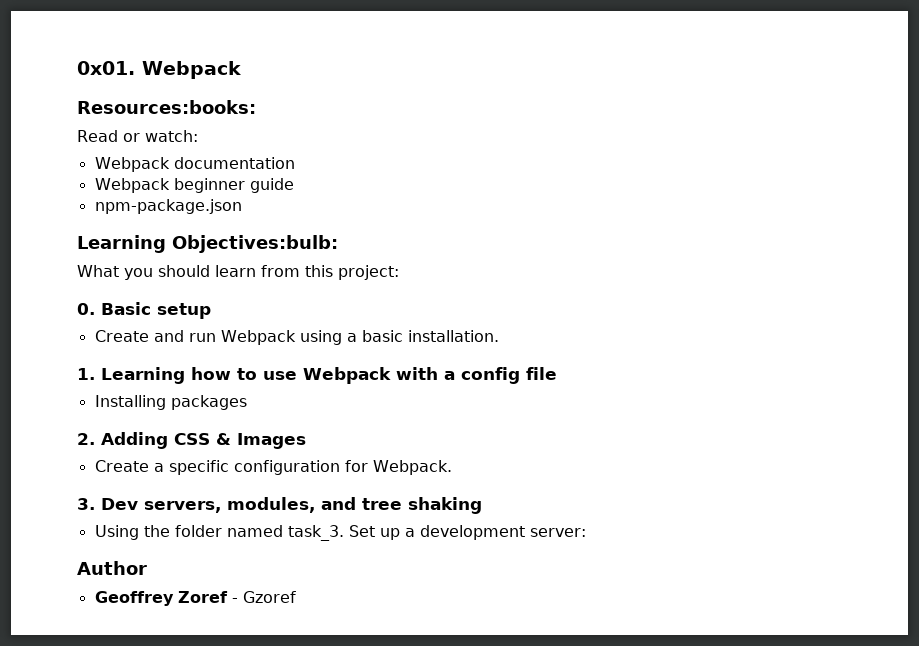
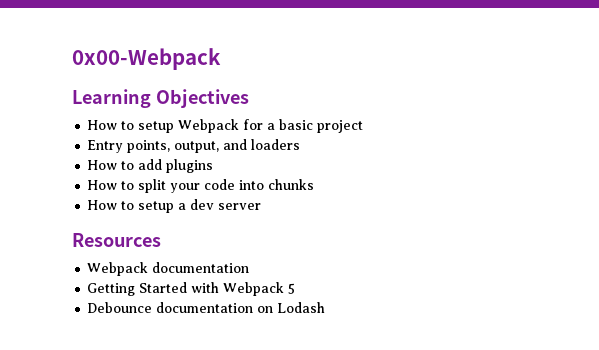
- 0x01. Webpack
- Resources:books:
- Read or watch:
+ 0x00-Webpack
+ Learning Objectives
+ How to setup Webpack for a basic project
+ Entry points, output, and loaders
+ How to add plugins
+ How to split your code into chunks
+ How to setup a dev server
+ Resources
  Webpack documentation
- Webpack beginner guide
- npm-package.json
- Learning Objectives:bulb:
- What you should learn from this project:
- 0. Basic setup
- Create and run Webpack using a basic installation.
- 1. Learning how to use Webpack with a config file
- Installing packages
- 2. Adding CSS & Images
- Create a specific configuration for Webpack.
- 3. Dev servers, modules, and tree shaking
- Using the folder named task_3. Set up a development server:
- Author
- Geoffrey Zoref - Gzoref
+ Getting Started with Webpack 5
+ Debounce documentation on Lodash

